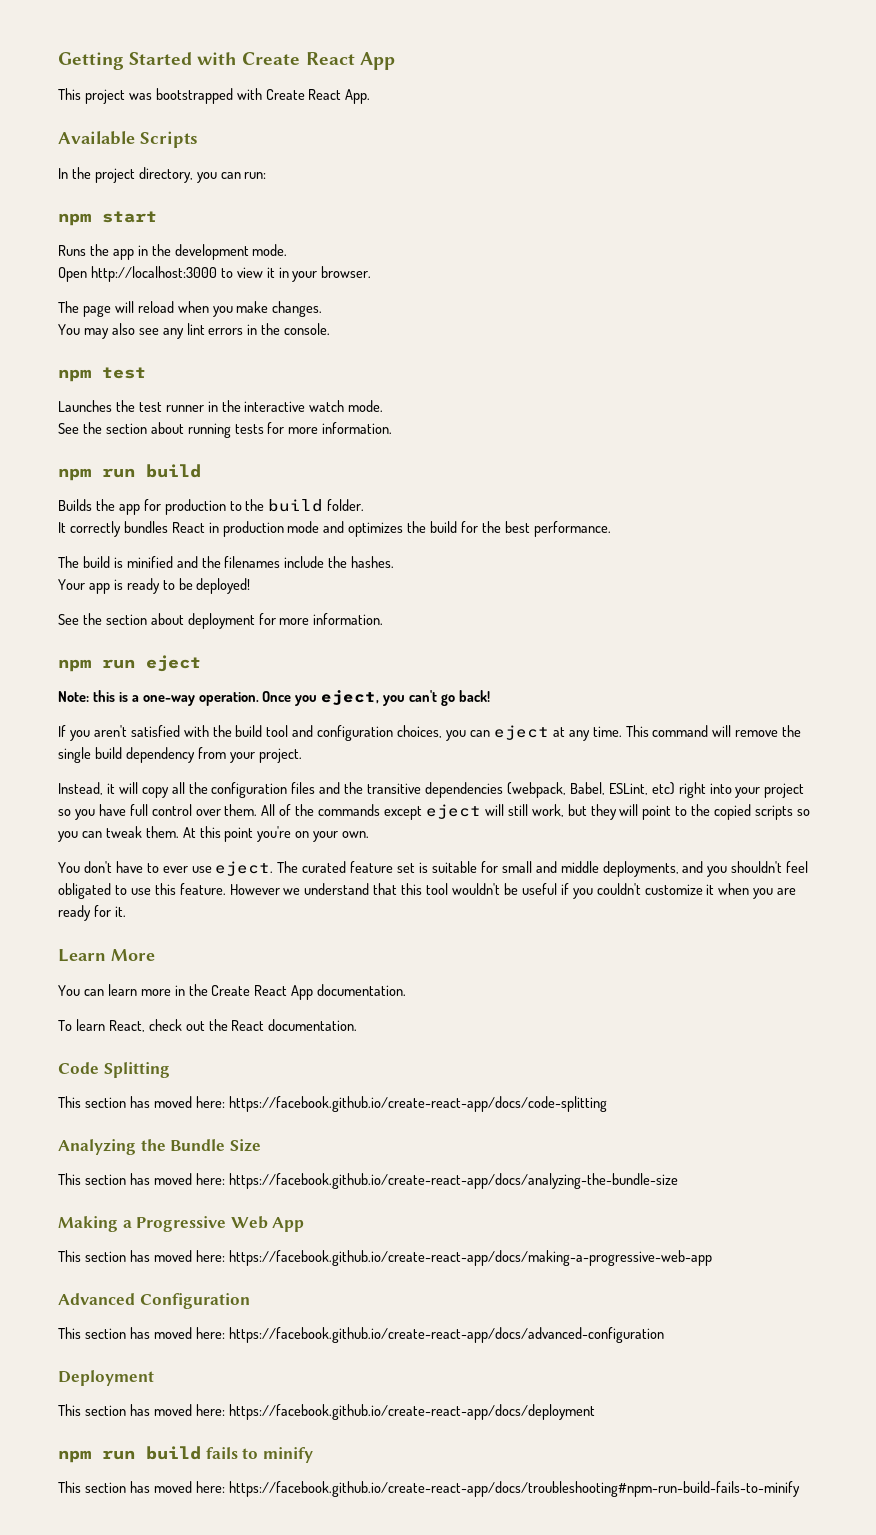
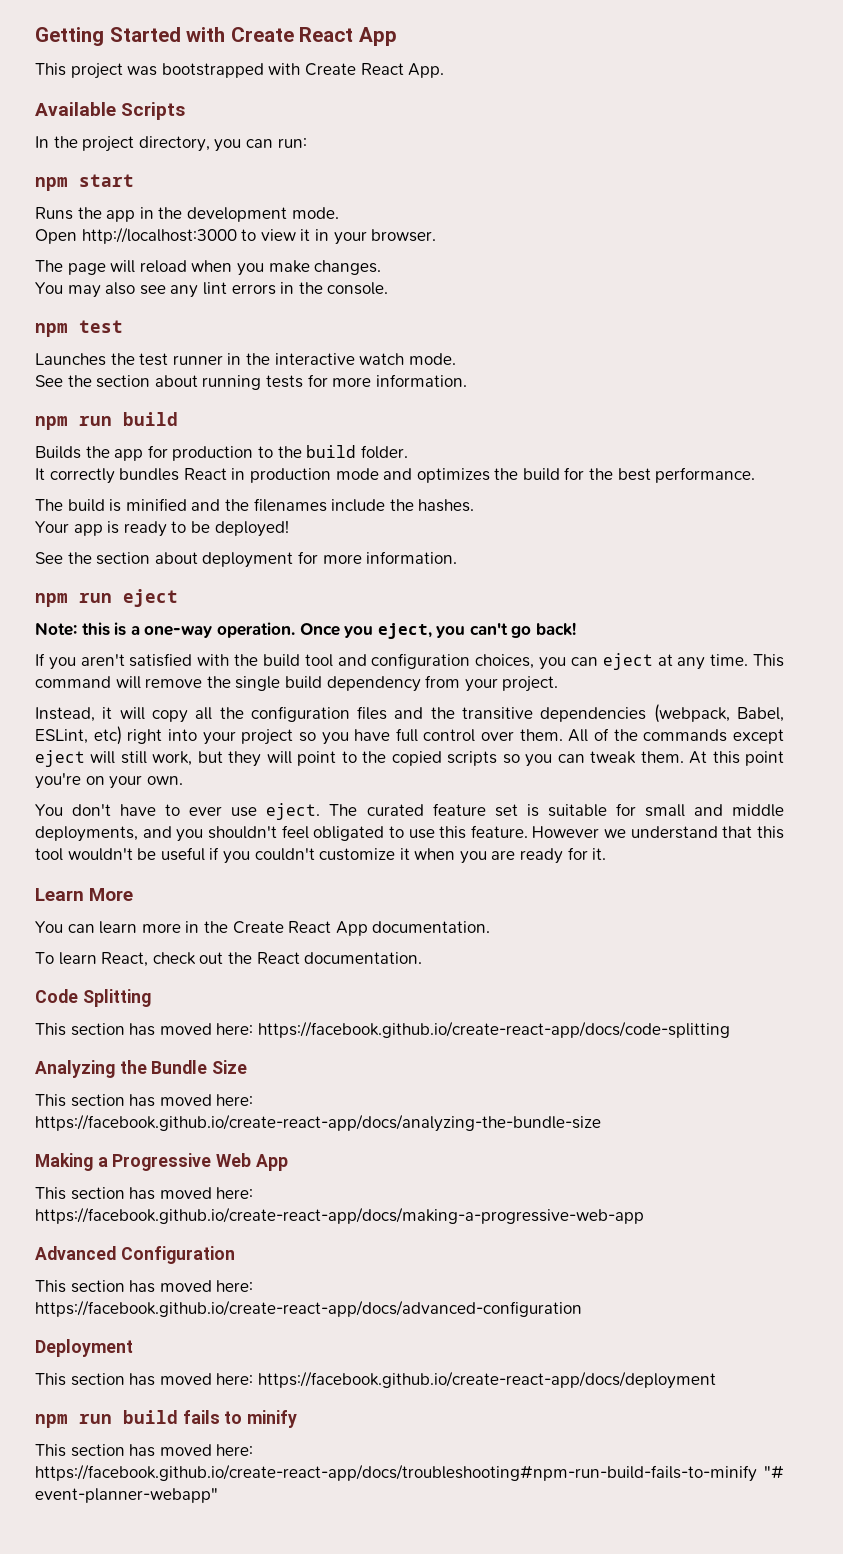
- This section has moved here: https://facebook.github.io/create-react-app/docs/troubleshooting#npm-run-build-fails-to-minify
+ This section has moved here: https://facebook.github.io/create-react-app/docs/troubleshooting#npm-run-build-fails-to-minify "# event-planner-webapp"

